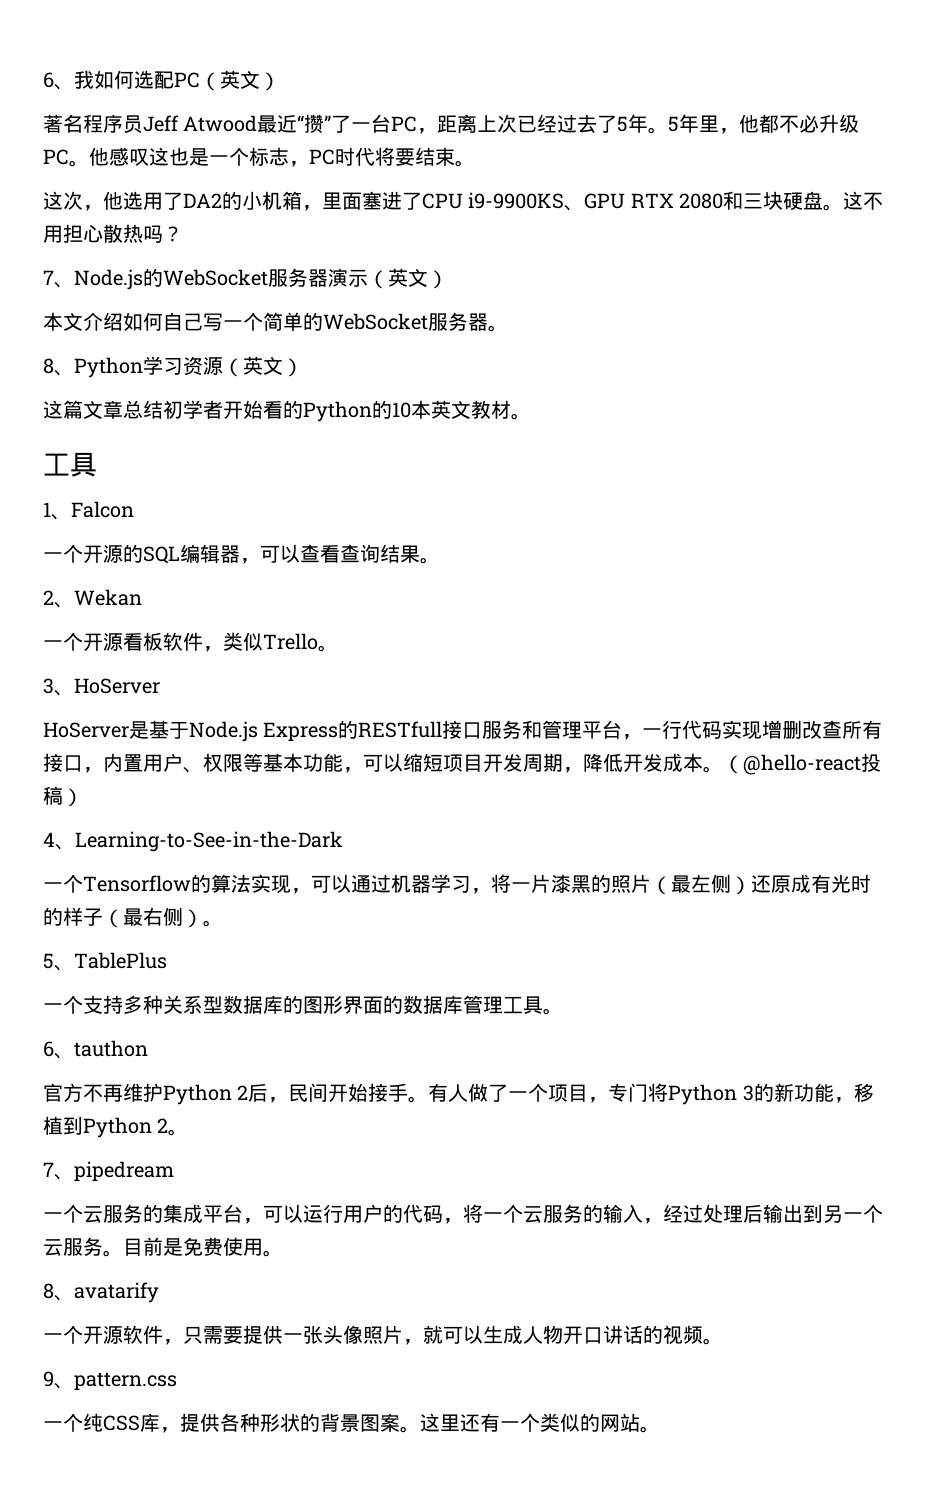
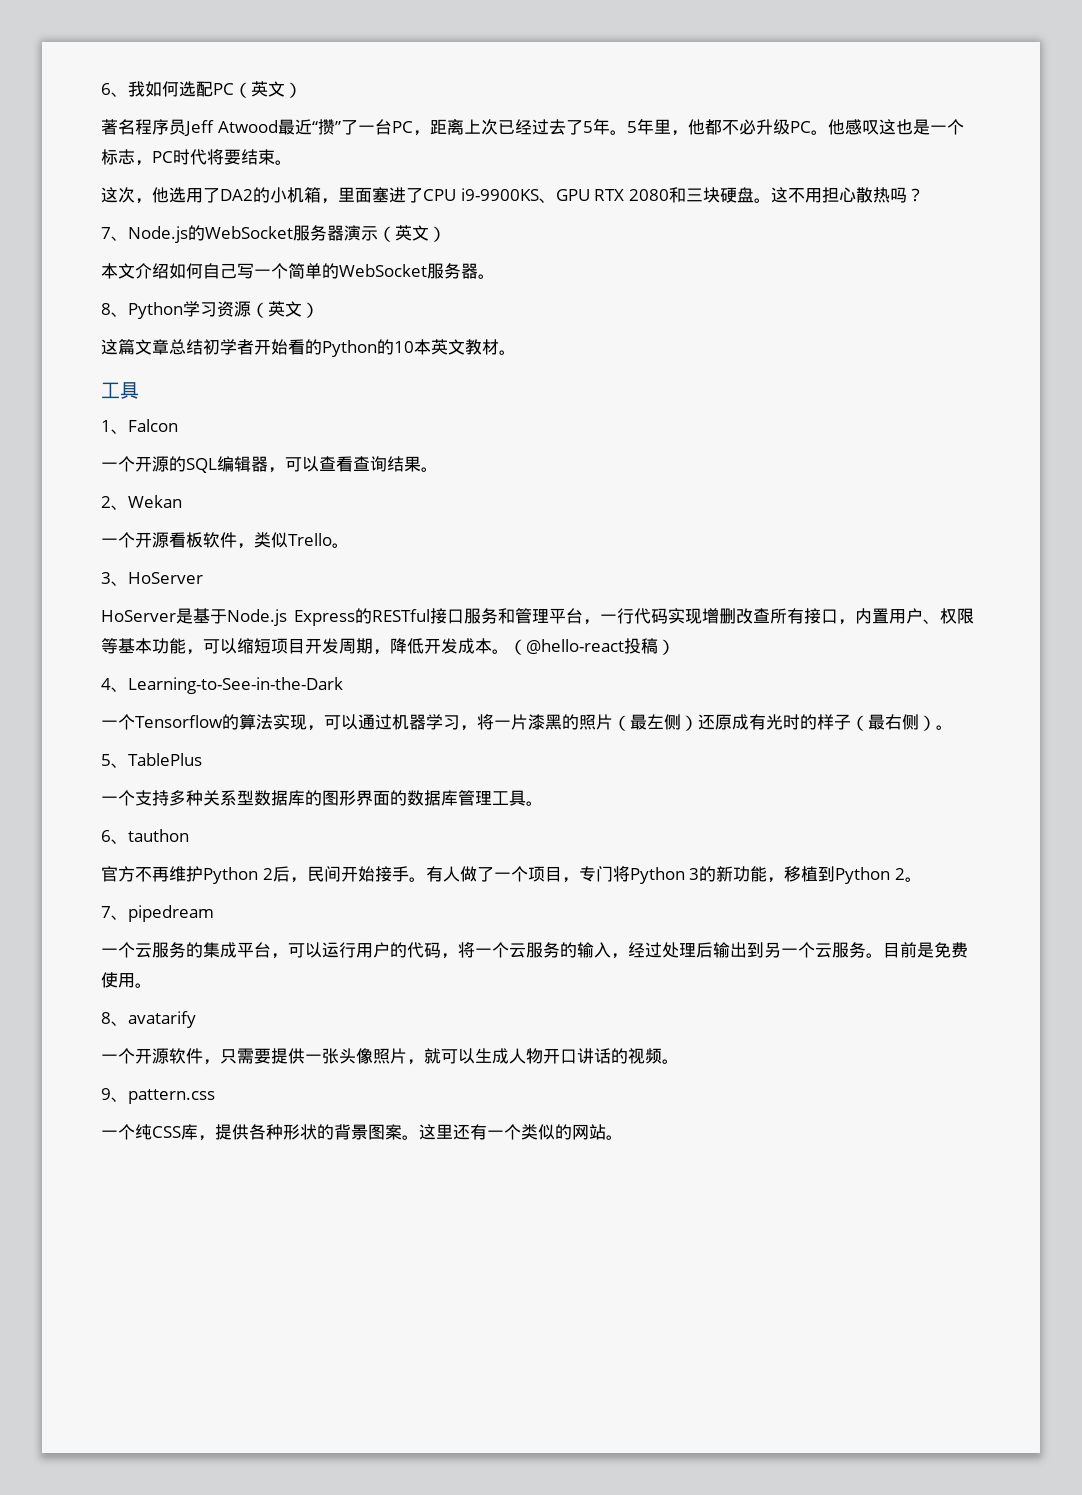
- HoServer是基于Node.js Express的RESTfull接口服务和管理平台，一行代码实现增删改查所有接口，内置用户、权限等基本功能，可以缩短项目开发周期，降低开发成本。
+ HoServer是基于Node.js Express的RESTful接口服务和管理平台，一行代码实现增删改查所有接口，内置用户、权限等基本功能，可以缩短项目开发周期，降低开发成本。

